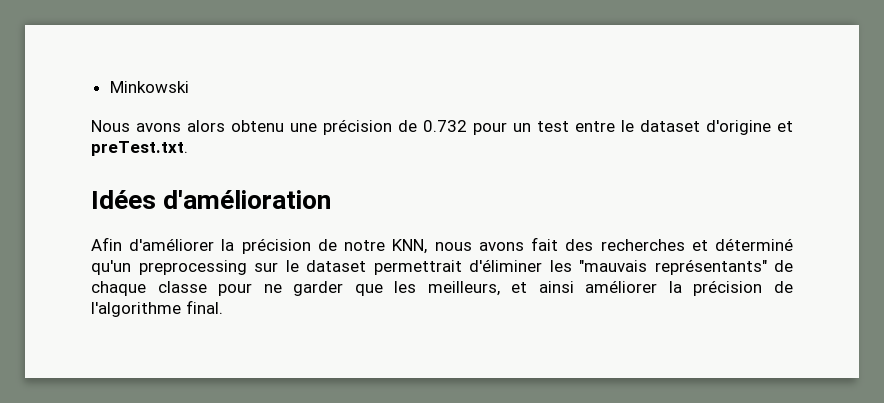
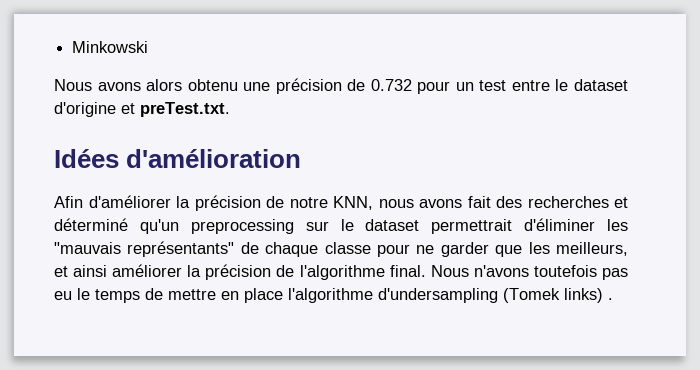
+ Nous n'avons toutefois pas eu le temps de mettre en place l'algorithme d'undersampling (Tomek links) .

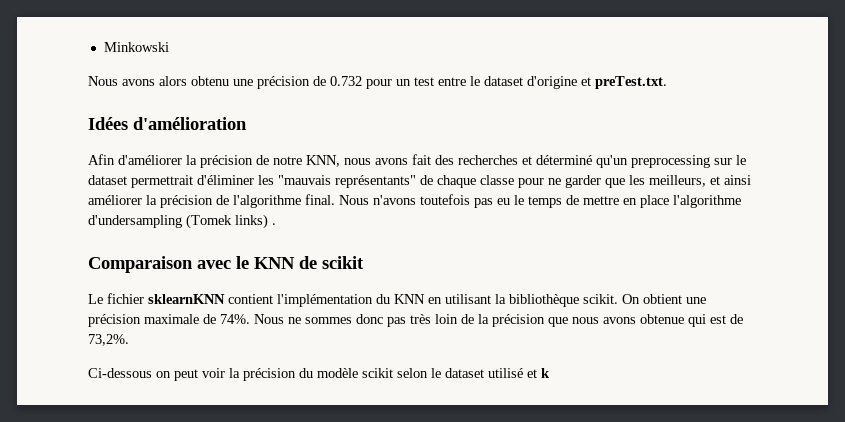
+ Comparaison avec le KNN de scikit
+ Le fichier sklearnKNN contient l'implémentation du KNN en utilisant la bibliothèque scikit. On obtient une précision maximale de 74%. Nous ne sommes donc pas très loin de la précision que nous avons obtenue qui est de 73,2%.
+ Ci-dessous on peut voir la précision du modèle scikit selon le dataset utilisé et k

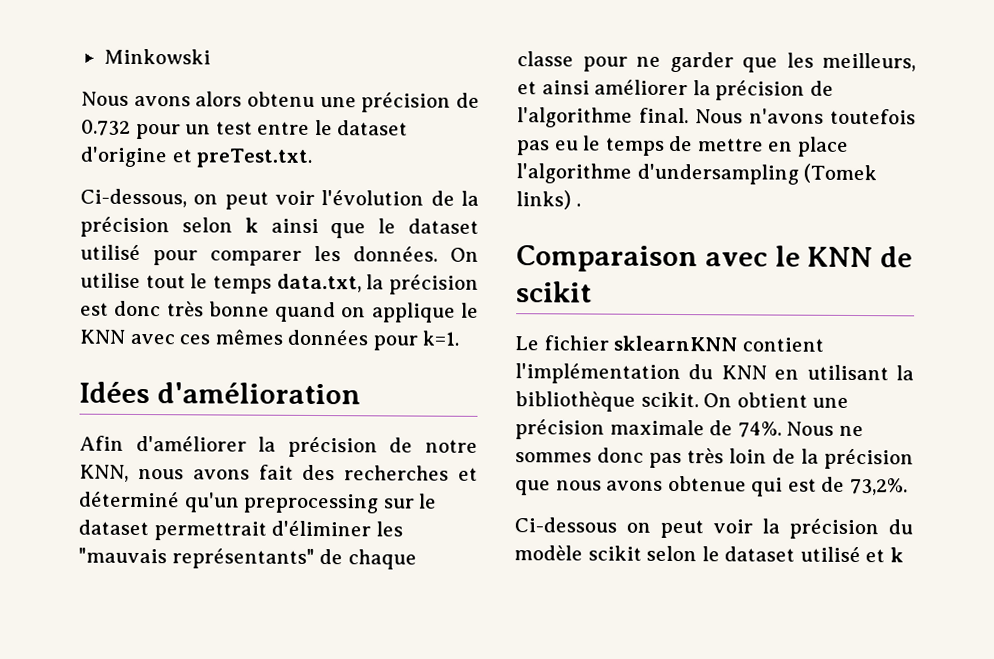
+ Ci-dessous, on peut voir l'évolution de la précision selon k ainsi que le dataset utilisé pour comparer les données. On utilise tout le temps data.txt, la précision est donc très bonne quand on applique le KNN avec ces mêmes données pour k=1.

